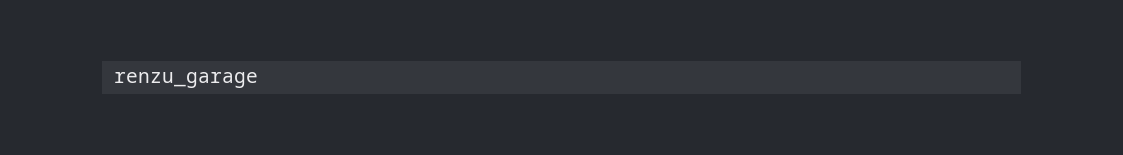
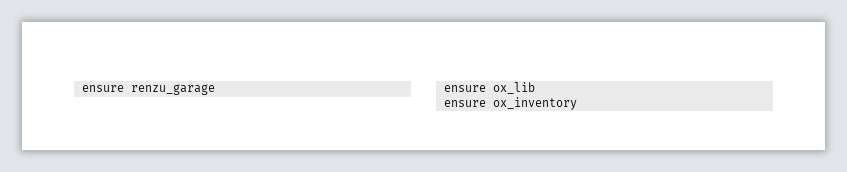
- renzu_garage
+ ensure renzu_garage
+ ensure ox_lib
+ ensure ox_inventory

